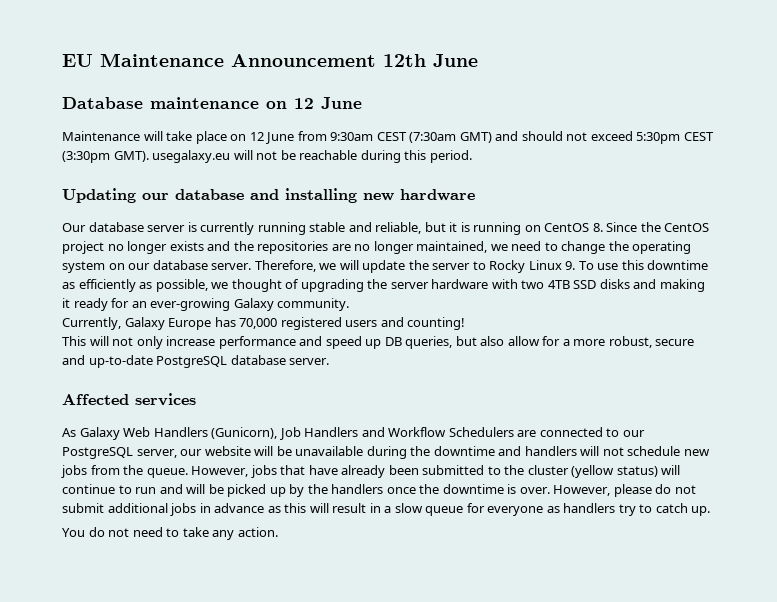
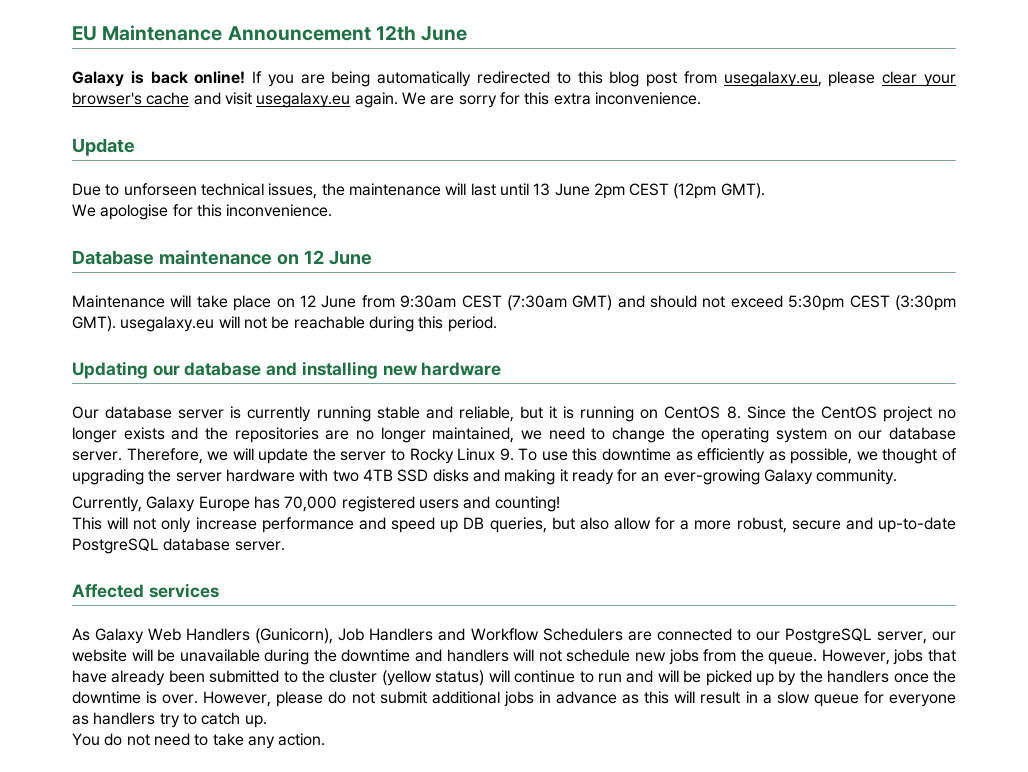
+ Galaxy is back online! If you are being automatically redirected to this blog post from usegalaxy.eu, please clear your browser's cache and visit usegalaxy.eu again. We are sorry for this extra inconvenience.
+ Update
+ Due to unforseen technical issues, the maintenance will last until 13 June 2pm CEST (12pm GMT).
+ We apologise for this inconvenience.

